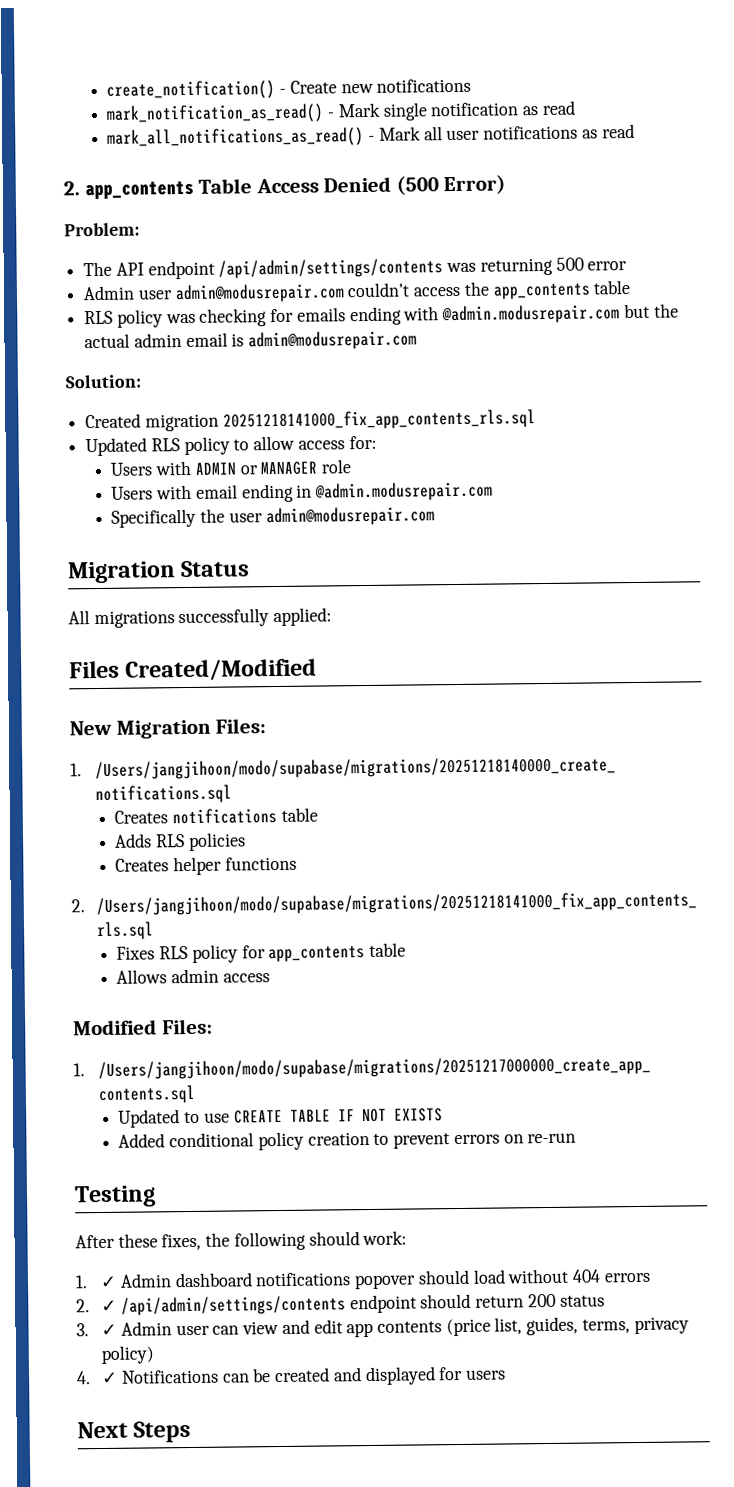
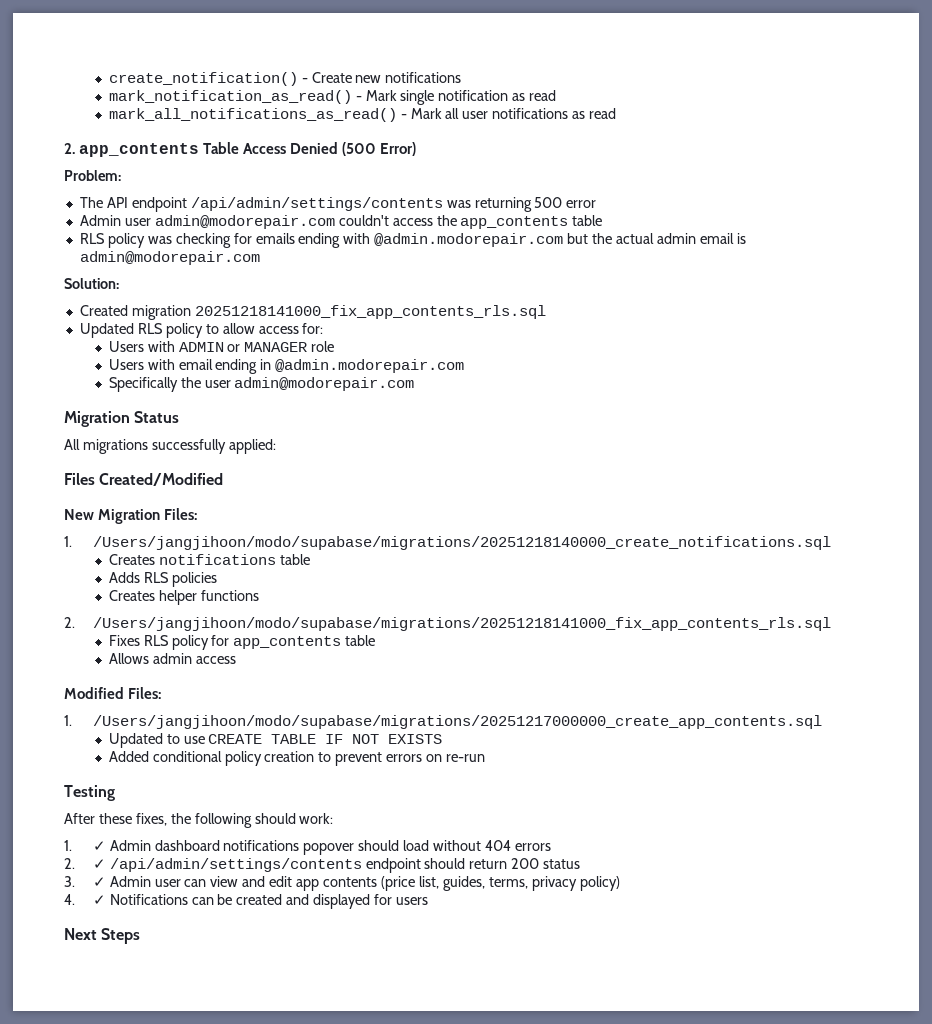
- Admin user admin@modusrepair.com couldn't access the app_contents table
+ Admin user admin@modorepair.com couldn't access the app_contents table
- RLS policy was checking for emails ending with @admin.modusrepair.com but the actual admin email is admin@modusrepair.com
+ RLS policy was checking for emails ending with @admin.modorepair.com but the actual admin email is admin@modorepair.com
- Users with email ending in @admin.modusrepair.com
+ Users with email ending in @admin.modorepair.com
- Specifically the user admin@modusrepair.com
+ Specifically the user admin@modorepair.com

